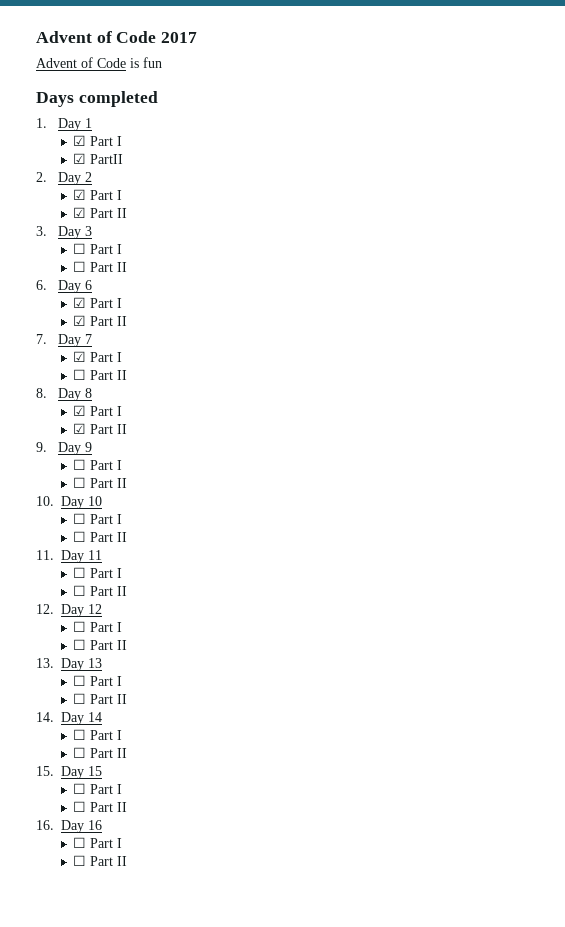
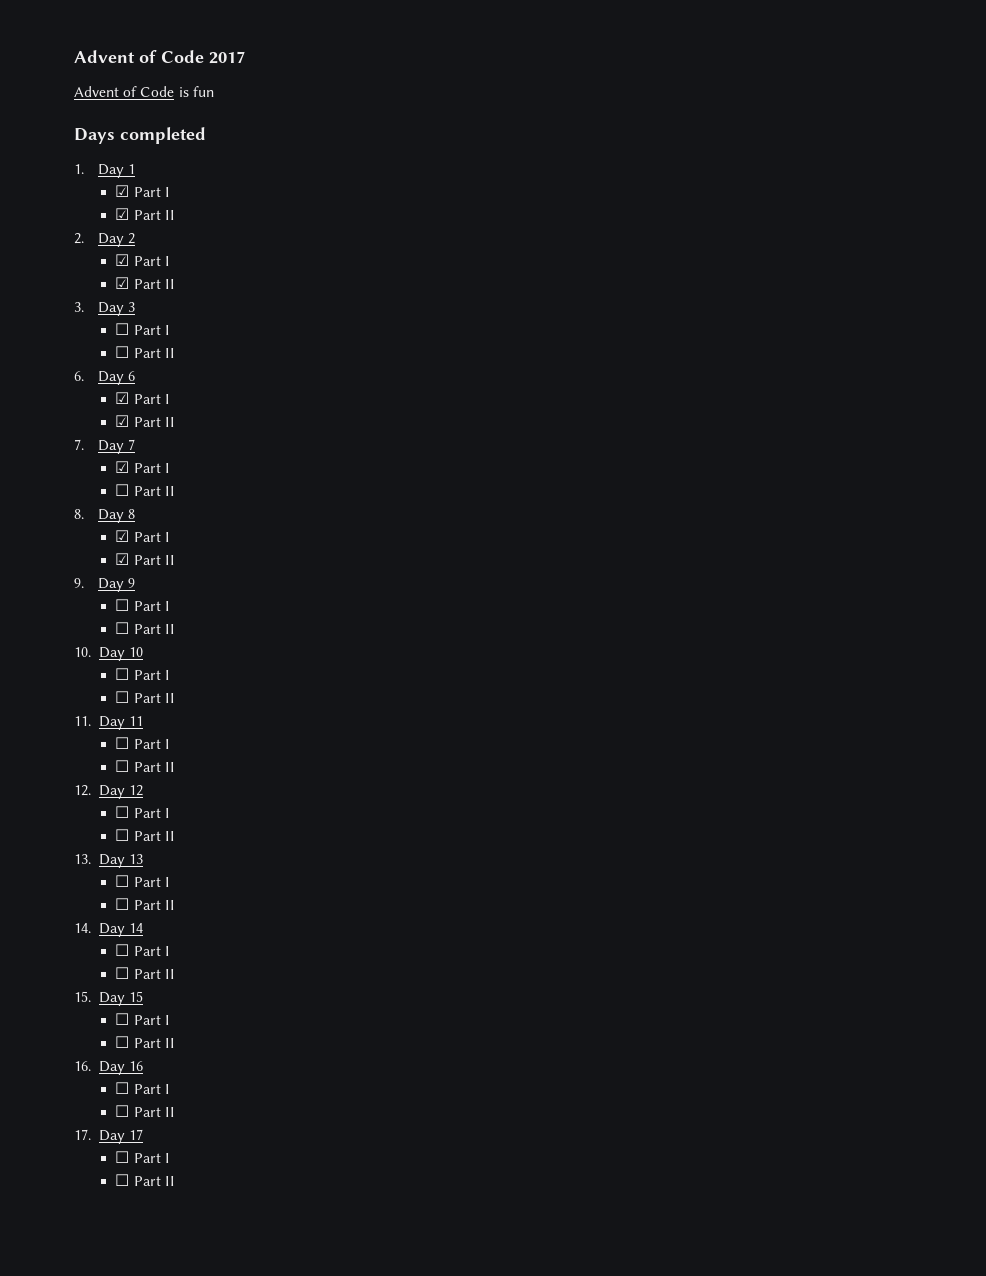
  1. Day 1
  ☑ Part I
- ☑ PartII
+ ☑ Part II
+ 17. Day 17
+ ☐ Part I
+ ☐ Part II

